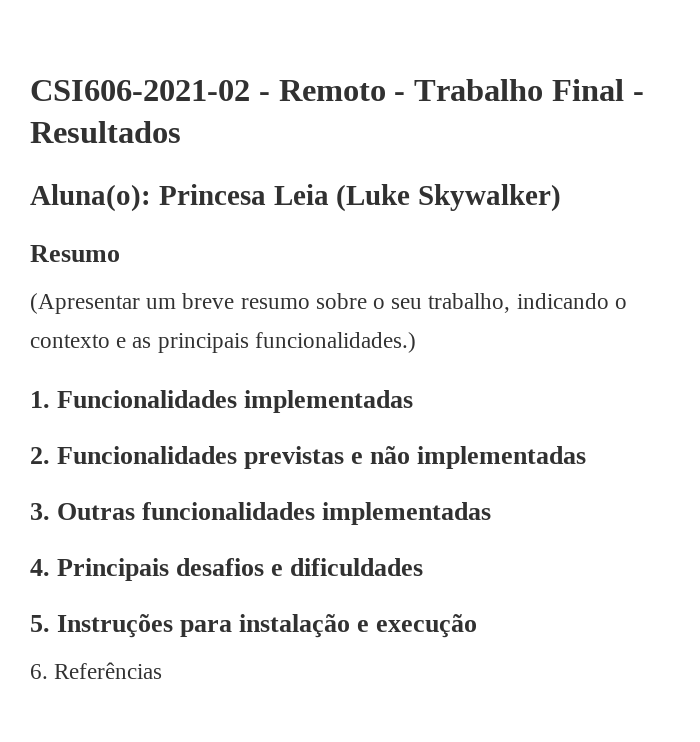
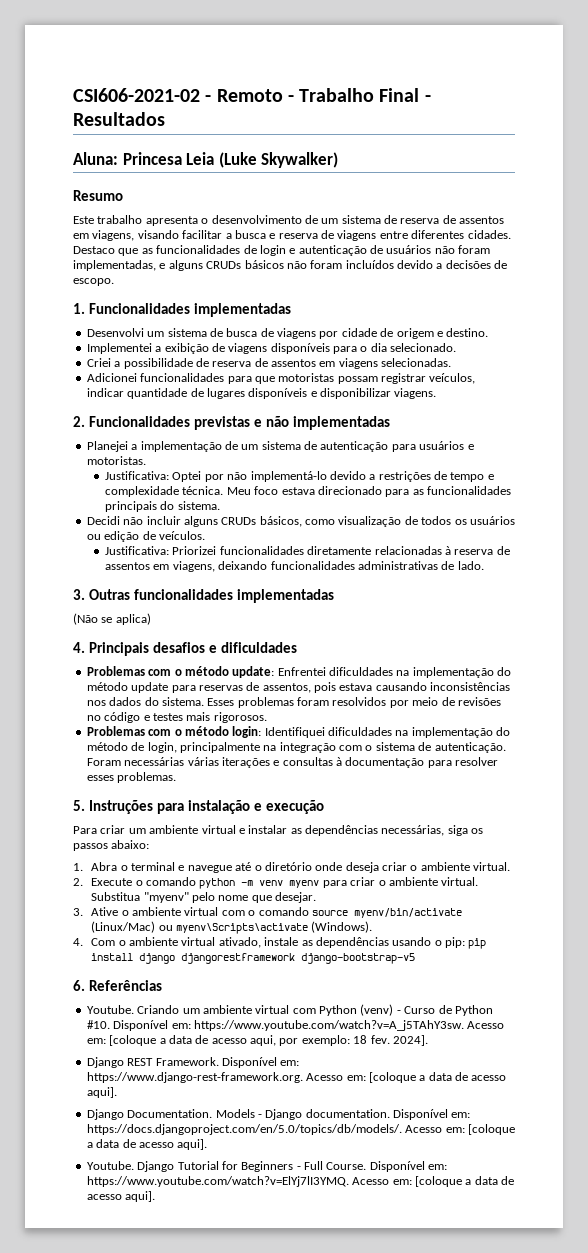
- Aluna(o): Princesa Leia (Luke Skywalker)
+ Aluna: Princesa Leia (Luke Skywalker)
- (Apresentar um breve resumo sobre o seu trabalho, indicando o contexto e as principais funcionalidades.)
+ Este trabalho apresenta o desenvolvimento de um sistema de reserva de assentos em viagens, visando facilitar a busca e reserva de viagens entre diferentes cidades. Destaco que as funcionalidades de login e autenticação de usuários não foram implementadas, e alguns CRUDs básicos não foram incluídos devido a decisões de escopo.
  1. Funcionalidades implementadas
+ Desenvolvi um sistema de busca de viagens por cidade de origem e destino.
+ Implementei a exibição de viagens disponíveis para o dia selecionado.
+ Criei a possibilidade de reserva de assentos em viagens selecionadas.
+ Adicionei funcionalidades para que motoristas possam registrar veículos, indicar quantidade de lugares disponíveis e disponibilizar viagens.
+ Planejei a implementação de um sistema de autenticação para usuários e motoristas.
+ Justificativa: Optei por não implementá-lo devido a restrições de tempo e complexidade técnica. Meu foco estava direcionado para as funcionalidades principais do sistema.
+ Decidi não incluir alguns CRUDs básicos, como visualização de todos os usuários ou edição de veículos.
+ Justificativa: Priorizei funcionalidades diretamente relacionadas à reserva de assentos em viagens, deixando funcionalidades administrativas de lado.
+ (Não se aplica)
+ Problemas com o método update: Enfrentei dificuldades na implementação do método update para reservas de assentos, pois estava causando inconsistências nos dados do sistema. Esses problemas foram resolvidos por meio de revisões no código e testes mais rigorosos.
+ Problemas com o método login: Identifiquei dificuldades na implementação do método de login, principalmente na integração com o sistema de autenticação. Foram necessárias várias iterações e consultas à documentação para resolver esses problemas.
+ Para criar um ambiente virtual e instalar as dependências necessárias, siga os passos abaixo:
+ 1. Abra o terminal e navegue até o diretório onde deseja criar o ambiente virtual.
+ 2. Execute o comando python -m venv myenv para criar o ambiente virtual. Substitua "myenv" pelo nome que desejar.
+ 3. Ative o ambiente virtual com o comando source myenv/bin/activate (Linux/Mac) ou myenv\Scripts\activate (Windows).
+ 4. Com o ambiente virtual ativado, instale as dependências usando o pip: pip install django djangorestframework django-bootstrap-v5
  6. Referências
+ Youtube. Criando um ambiente virtual com Python (venv) - Curso de Python #10. Disponível em: https://www.youtube.com/watch?v=A_j5TAhY3sw. Acesso em: [coloque a data de acesso aqui, por exemplo: 18 fev. 2024].
+ Django REST Framework. Disponível em: https://www.django-rest-framework.org. Acesso em: [coloque a data de acesso aqui].
+ Django Documentation. Models - Django documentation. Disponível em: https://docs.djangoproject.com/en/5.0/topics/db/models/. Acesso em: [coloque a data de acesso aqui].
+ Youtube. Django Tutorial for Beginners - Full Course. Disponível em: https://www.youtube.com/watch?v=ElYj7lI3YMQ. Acesso em: [coloque a data de acesso aqui].

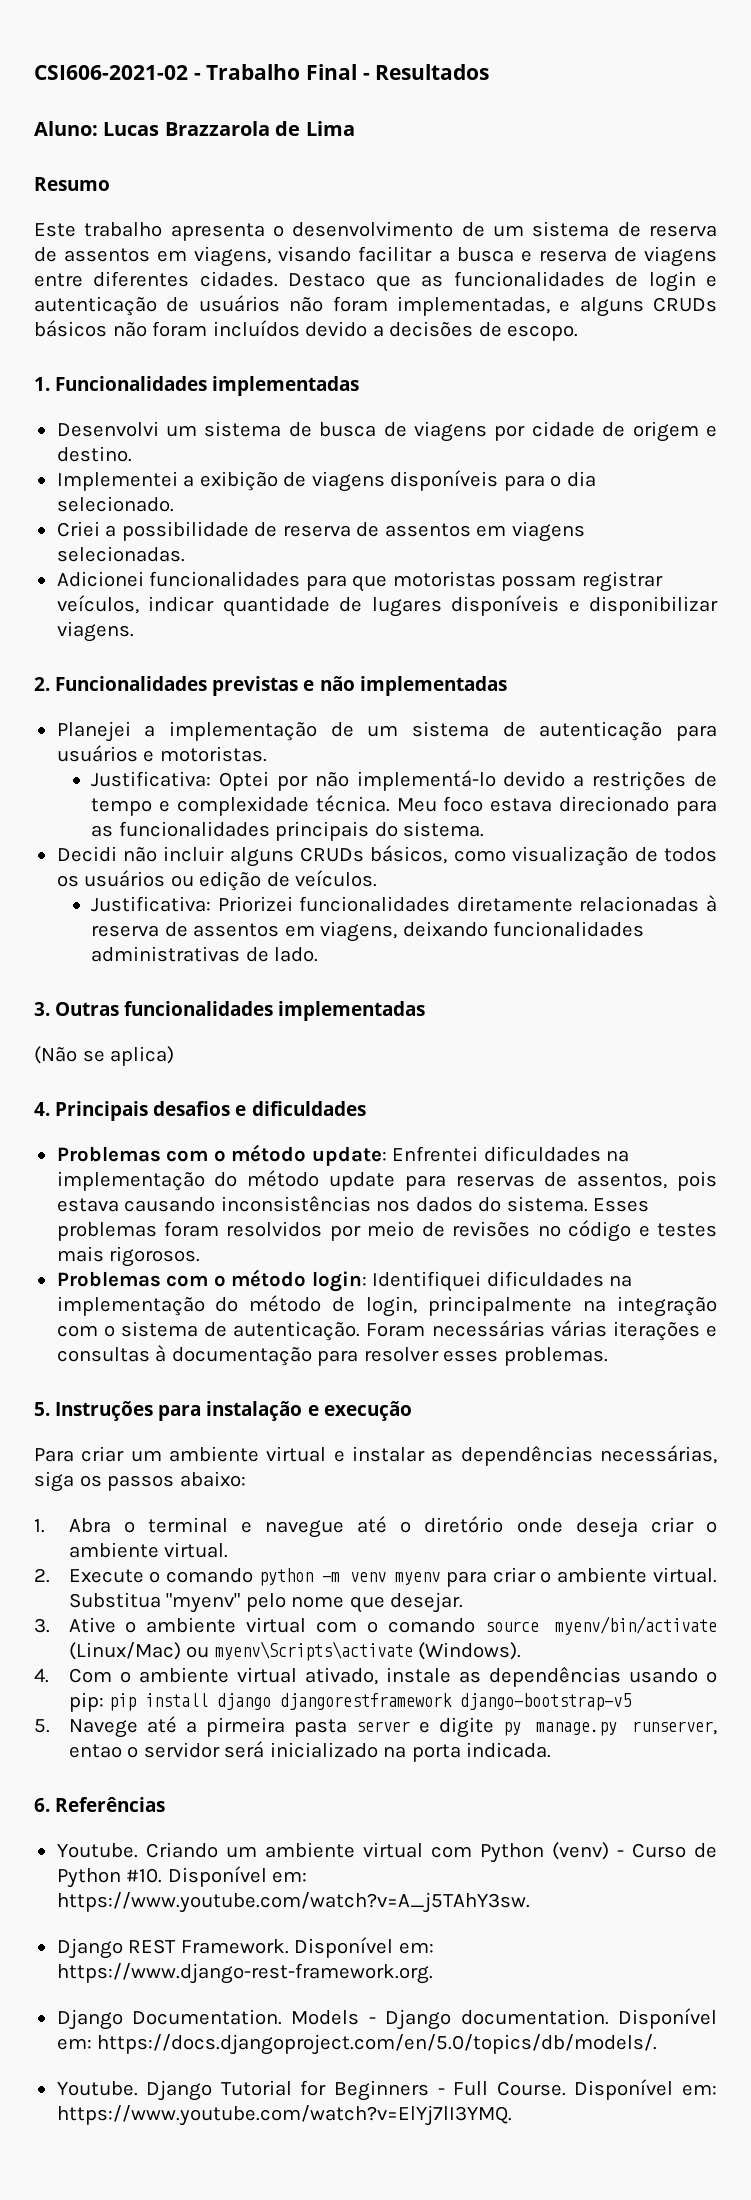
- CSI606-2021-02 - Remoto - Trabalho Final - Resultados
+ CSI606-2021-02 - Trabalho Final - Resultados
- Aluna: Princesa Leia (Luke Skywalker)
+ Aluno: Lucas Brazzarola de Lima
+ 5. Navege até a pirmeira pasta server e digite py manage.py runserver, entao o servidor será inicializado na porta indicada.
- Disponível em: https://www.youtube.com/watch?v=A_j5TAhY3sw. Acesso em: [coloque a data de acesso aqui, por exemplo: 18 fev. 2024].
+ Disponível em: https://www.youtube.com/watch?v=A_j5TAhY3sw.
- Disponível em: https://www.django-rest-framework.org. Acesso em: [coloque a data de acesso aqui].
+ Disponível em: https://www.django-rest-framework.org.
- Disponível em: https://docs.djangoproject.com/en/5.0/topics/db/models/. Acesso em: [coloque a data de acesso aqui].
+ Disponível em: https://docs.djangoproject.com/en/5.0/topics/db/models/.
- Disponível em: https://www.youtube.com/watch?v=ElYj7lI3YMQ. Acesso em: [coloque a data de acesso aqui].
+ Disponível em: https://www.youtube.com/watch?v=ElYj7lI3YMQ.

